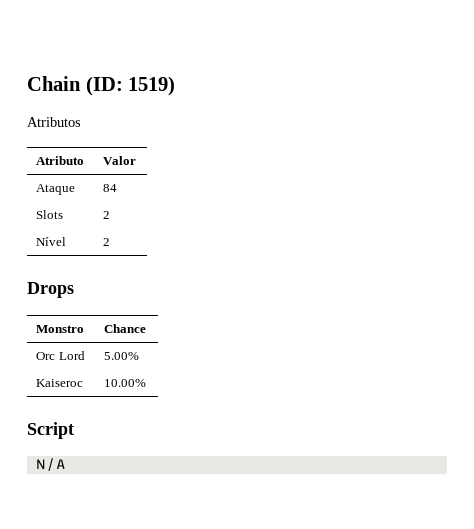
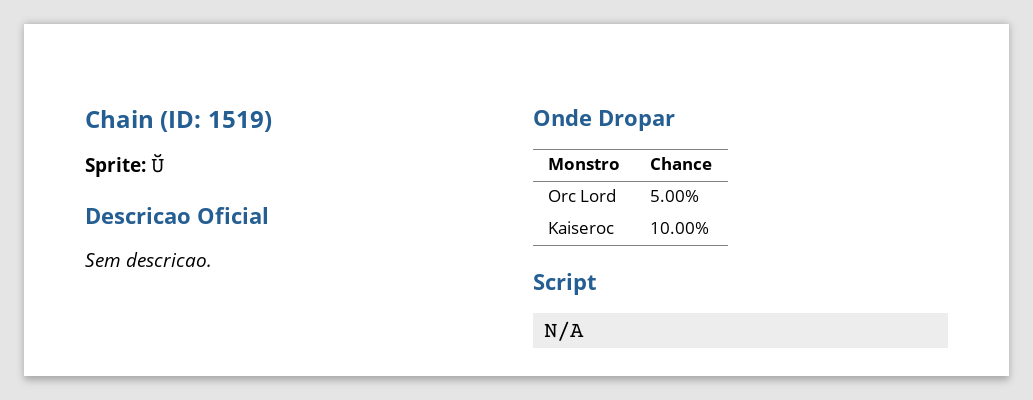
- Atributos
- Atributo | Valor
- Ataque | 84
- Slots | 2
- Nível | 2
- Drops
+ Sprite: Ŭ
+ Descricao Oficial
+ Sem descricao.
+ Onde Dropar

